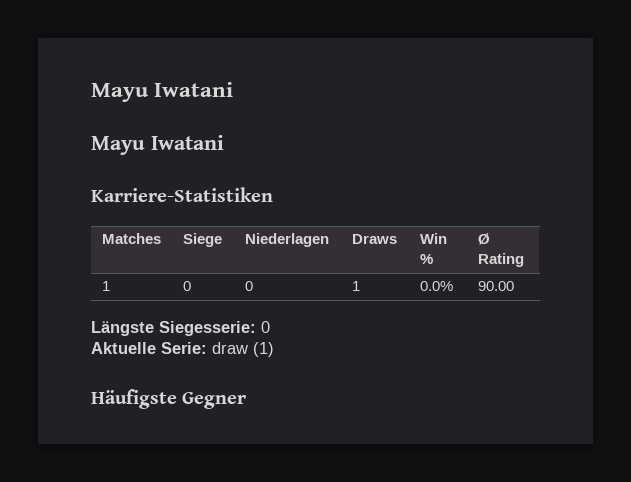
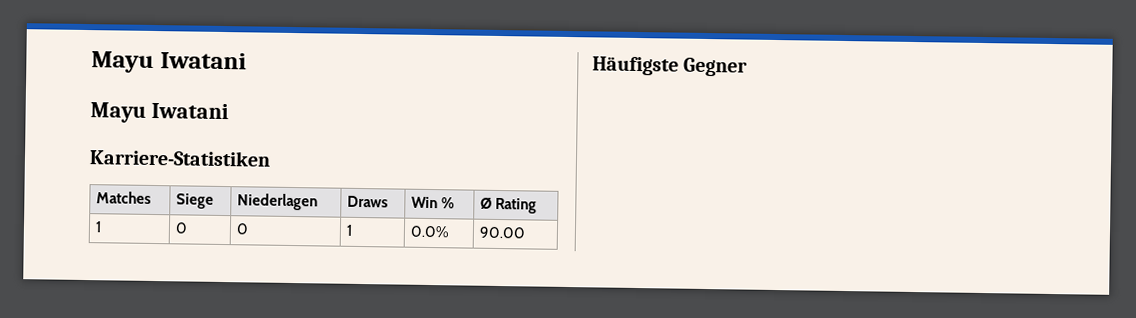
- Längste Siegesserie: 0
- Aktuelle Serie: draw (1)

